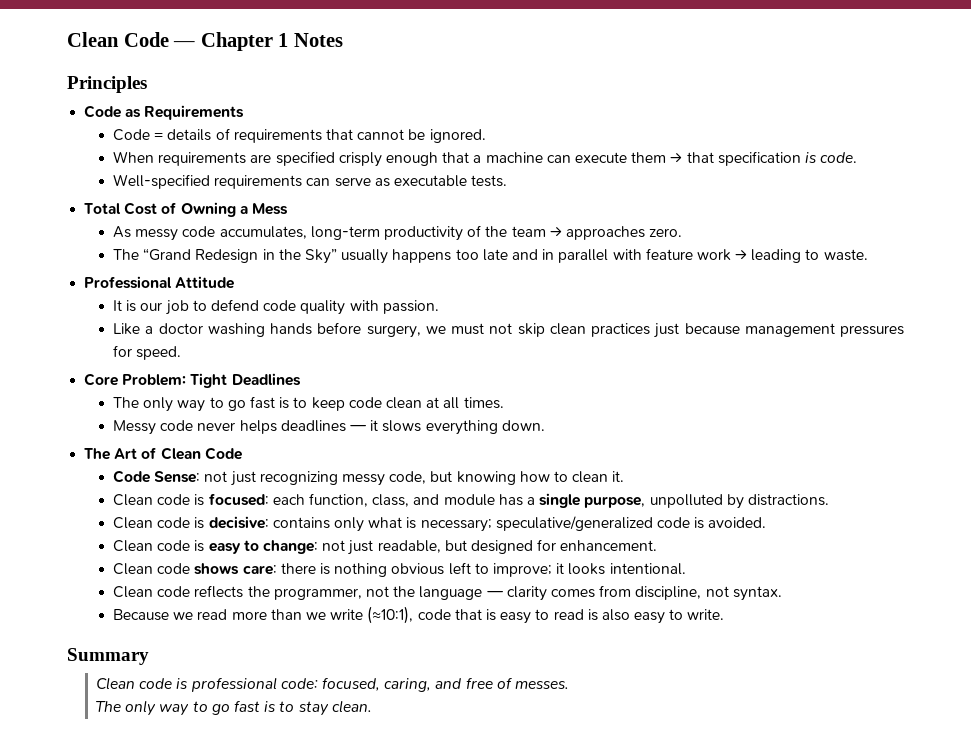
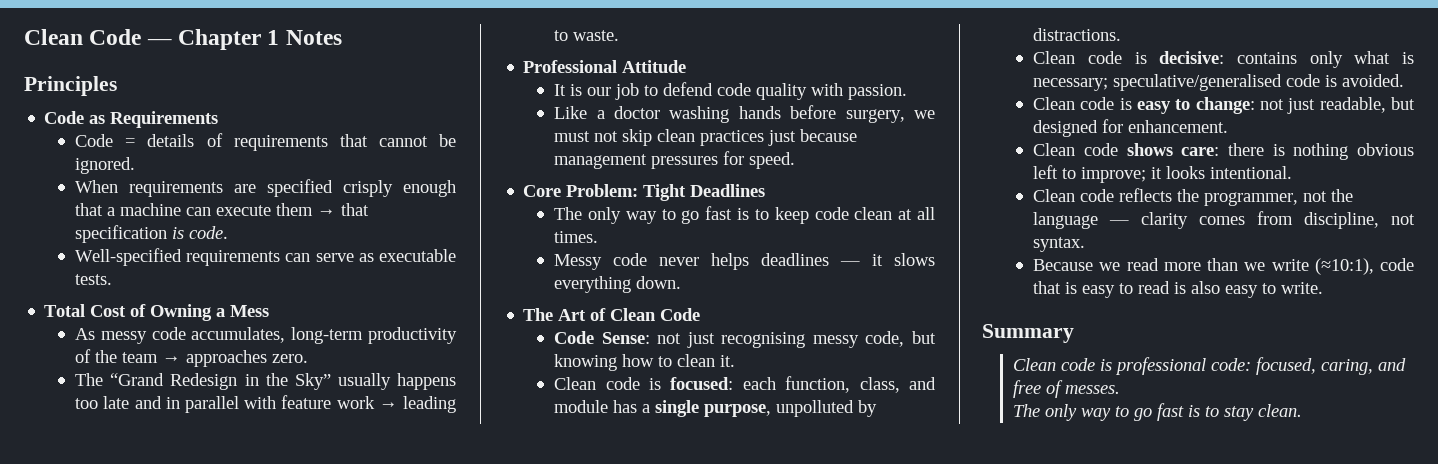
- Code Sense: not just recognizing messy code, but knowing how to clean it.
+ Code Sense: not just recognising messy code, but knowing how to clean it.
- Clean code is decisive: contains only what is necessary; speculative/generalized code is avoided.
+ Clean code is decisive: contains only what is necessary; speculative/generalised code is avoided.

